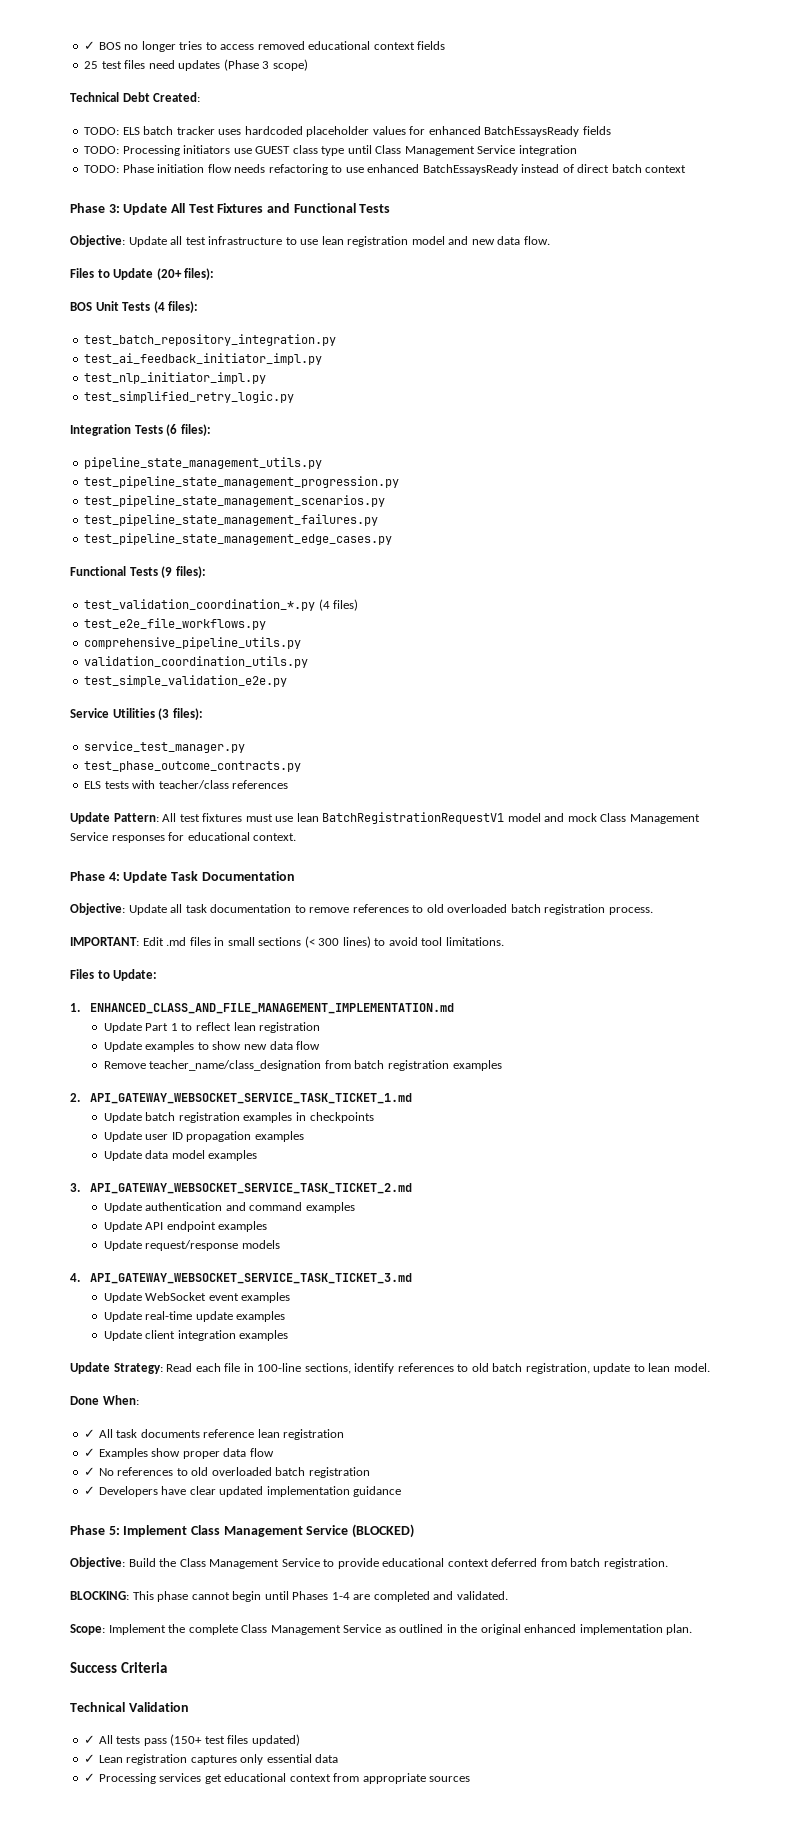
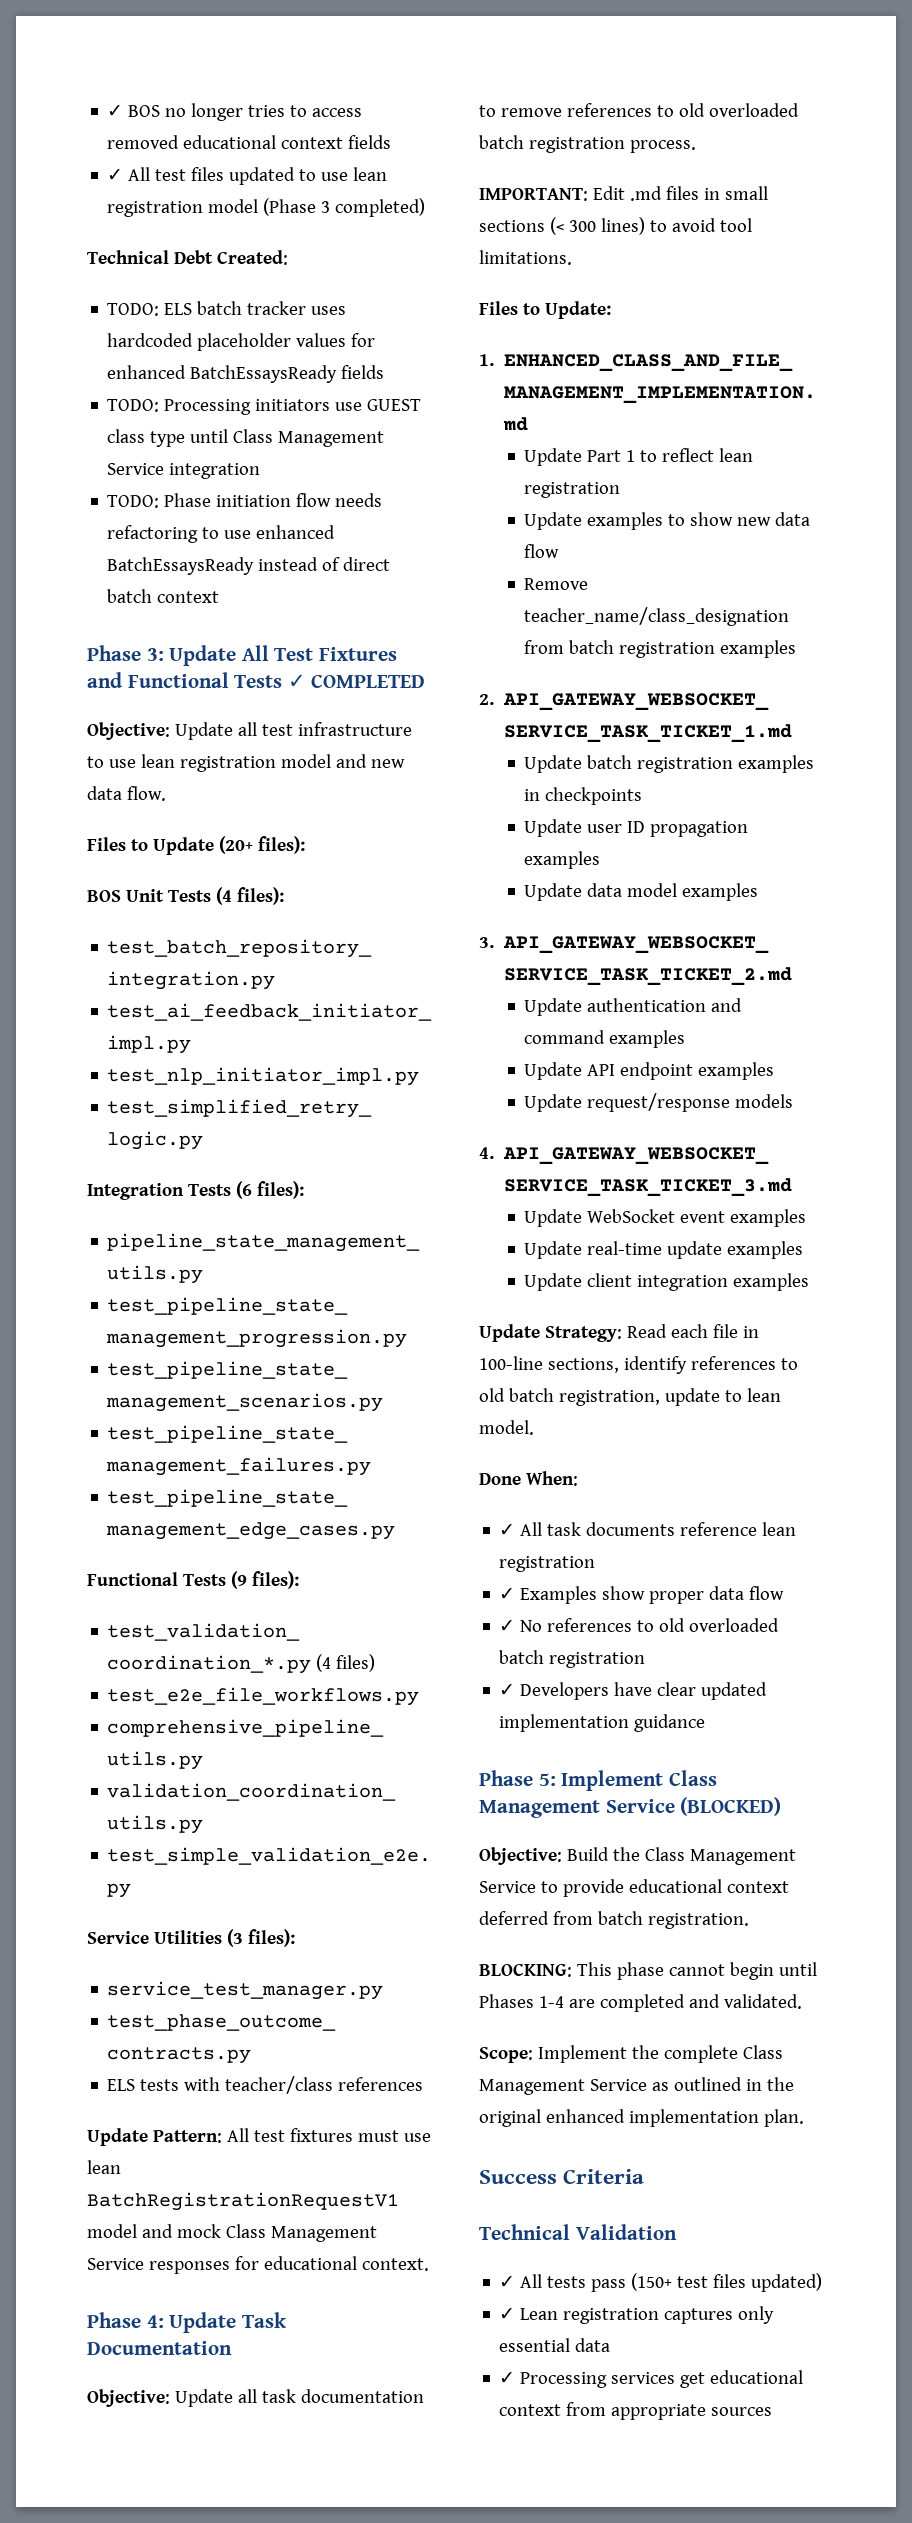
- 25 test files need updates (Phase 3 scope)
+ ✓ All test files updated to use lean registration model (Phase 3 completed)
- Phase 3: Update All Test Fixtures and Functional Tests
+ Phase 3: Update All Test Fixtures and Functional Tests ✓ COMPLETED

